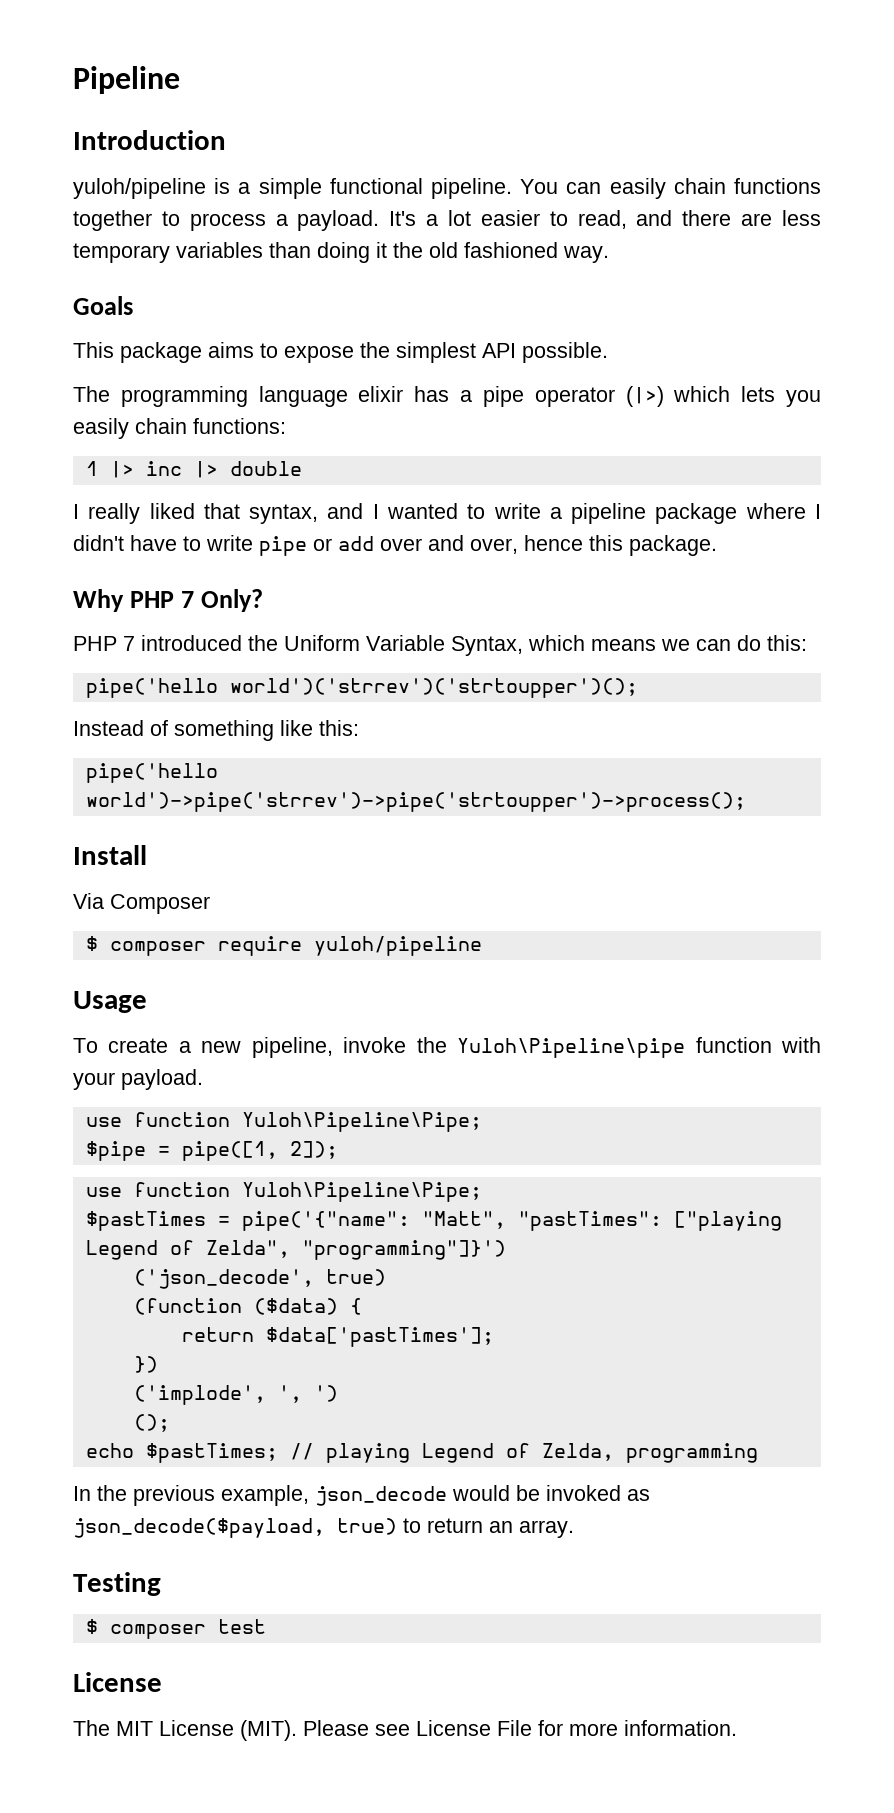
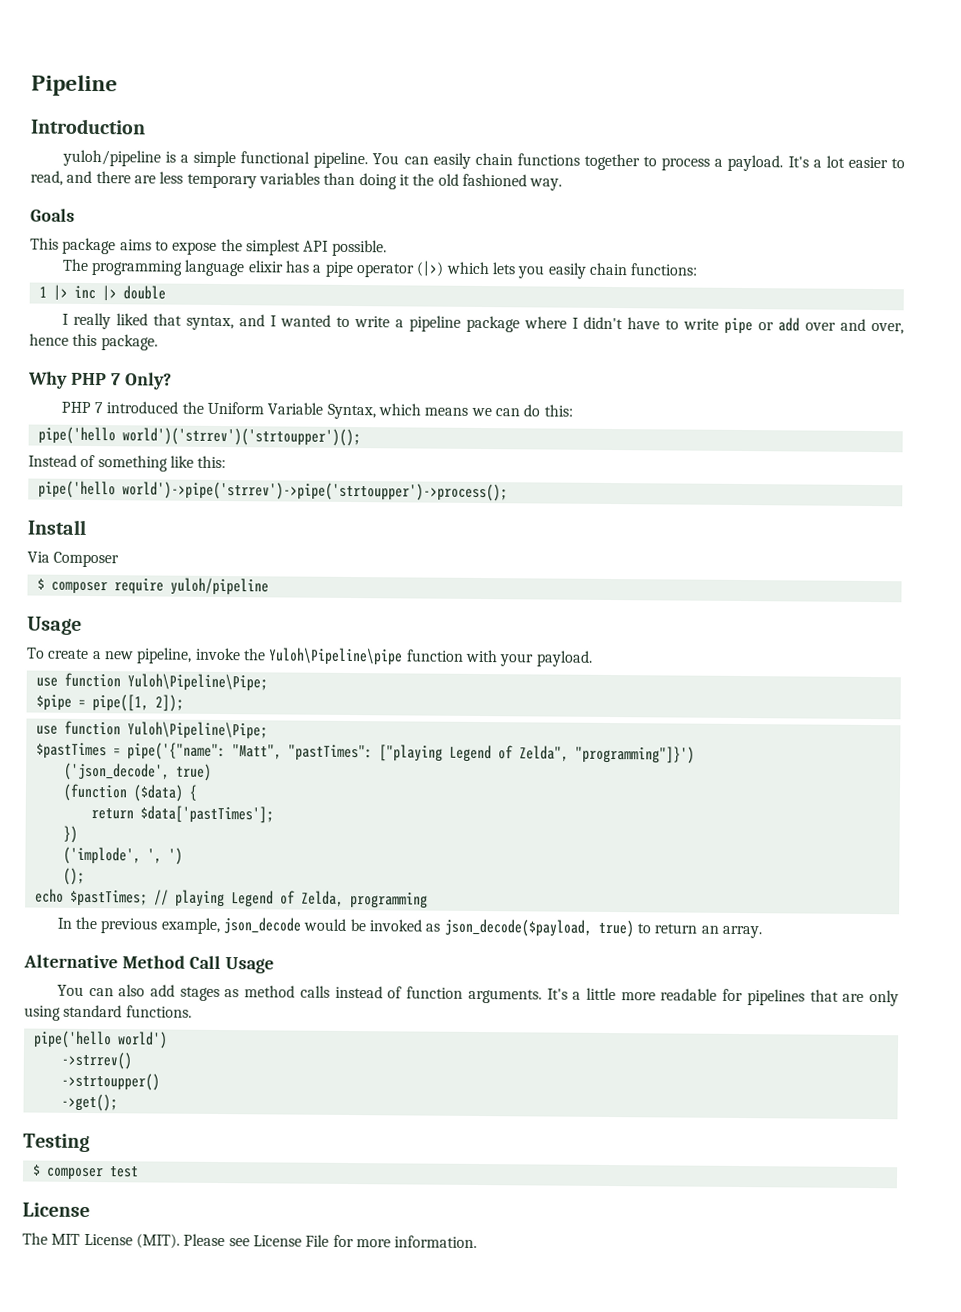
+ Alternative Method Call Usage
+ You can also add stages as method calls instead of function arguments. It's a little more readable for pipelines that are only using standard functions.
+ pipe('hello world')
+ ->strrev()
+ ->strtoupper()
+ ->get();

